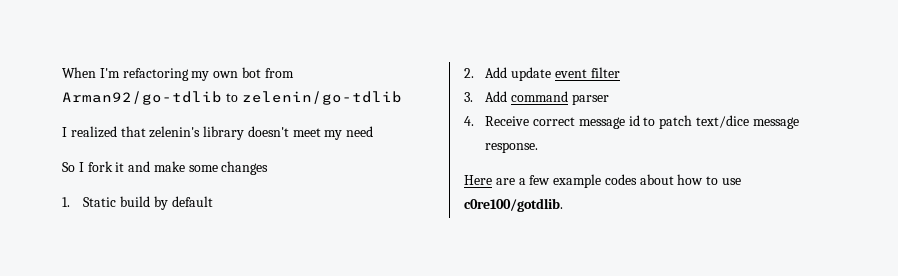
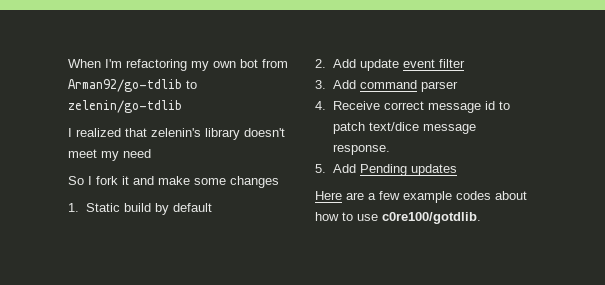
+ 5. Add Pending updates

